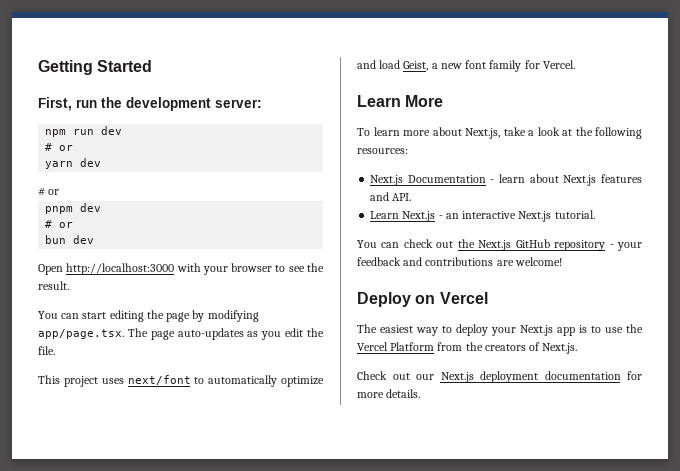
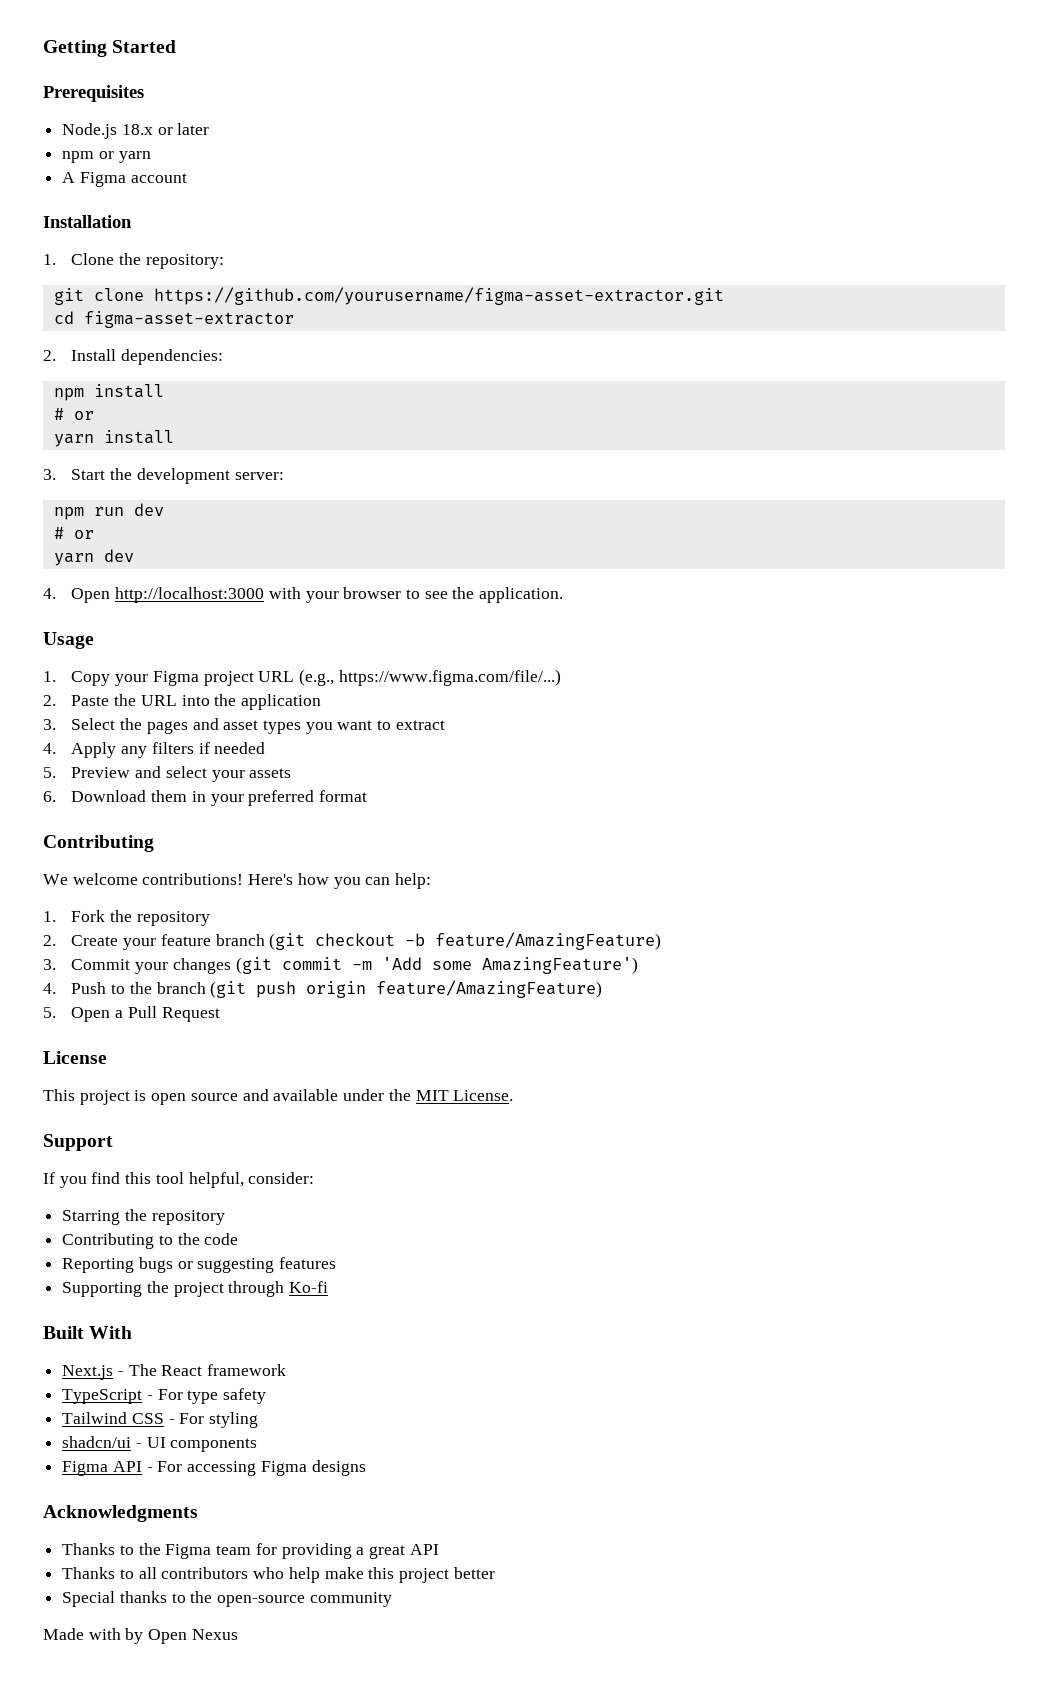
- First, run the development server:
+ Prerequisites
+ Node.js 18.x or later
+ npm or yarn
+ A Figma account
+ Installation
+ 1. Clone the repository:
+ git clone https://github.com/yourusername/figma-asset-extractor.git
+ cd figma-asset-extractor
+ 2. Install dependencies:
+ npm install
+ # or
+ yarn install
+ 3. Start the development server:
  yarn dev
- # or
- pnpm dev
- # or
- bun dev
- Open http://localhost:3000 with your browser to see the result.
- You can start editing the page by modifying app/page.tsx. The page auto-updates as you edit the file.
- This project uses next/font to automatically optimize and load Geist, a new font family for Vercel.
- Learn More
- To learn more about Next.js, take a look at the following resources:
- Next.js Documentation - learn about Next.js features and API.
- Learn Next.js - an interactive Next.js tutorial.
- You can check out the Next.js GitHub repository - your feedback and contributions are welcome!
- Deploy on Vercel
- The easiest way to deploy your Next.js app is to use the Vercel Platform from the creators of Next.js.
- Check out our Next.js deployment documentation for more details.
+ 4. Open http://localhost:3000 with your browser to see the application.
+ Usage
+ 1. Copy your Figma project URL (e.g., https://www.figma.com/file/...)
+ 2. Paste the URL into the application
+ 3. Select the pages and asset types you want to extract
+ 4. Apply any filters if needed
+ 5. Preview and select your assets
+ 6. Download them in your preferred format
+ Contributing
+ We welcome contributions! Here's how you can help:
+ 1. Fork the repository
+ 2. Create your feature branch (git checkout -b feature/AmazingFeature)
+ 3. Commit your changes (git commit -m 'Add some AmazingFeature')
+ 4. Push to the branch (git push origin feature/AmazingFeature)
+ 5. Open a Pull Request
+ License
+ This project is open source and available under the MIT License.
+ Support
+ If you find this tool helpful, consider:
+ Starring the repository
+ Contributing to the code
+ Reporting bugs or suggesting features
+ Supporting the project through Ko-fi
+ Built With
+ Next.js - The React framework
+ TypeScript - For type safety
+ Tailwind CSS - For styling
+ shadcn/ui - UI components
+ Figma API - For accessing Figma designs
+ Acknowledgments
+ Thanks to the Figma team for providing a great API
+ Thanks to all contributors who help make this project better
+ Special thanks to the open-source community
+ Made with by Open Nexus

